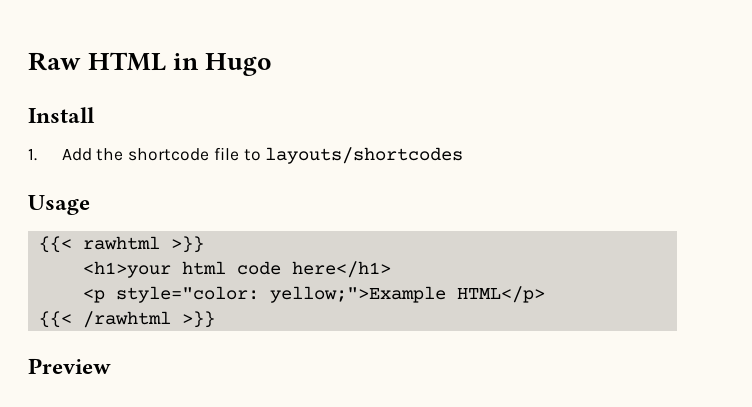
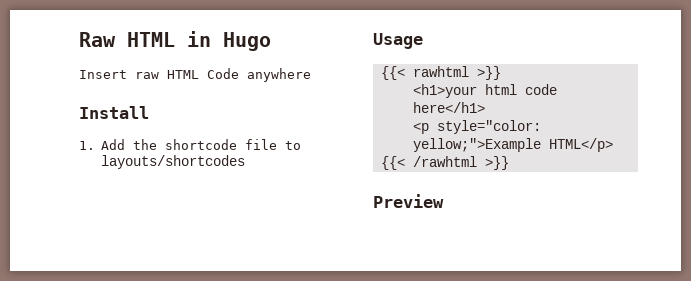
+ Insert raw HTML Code anywhere

